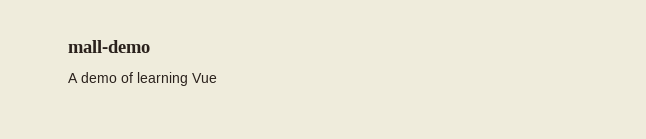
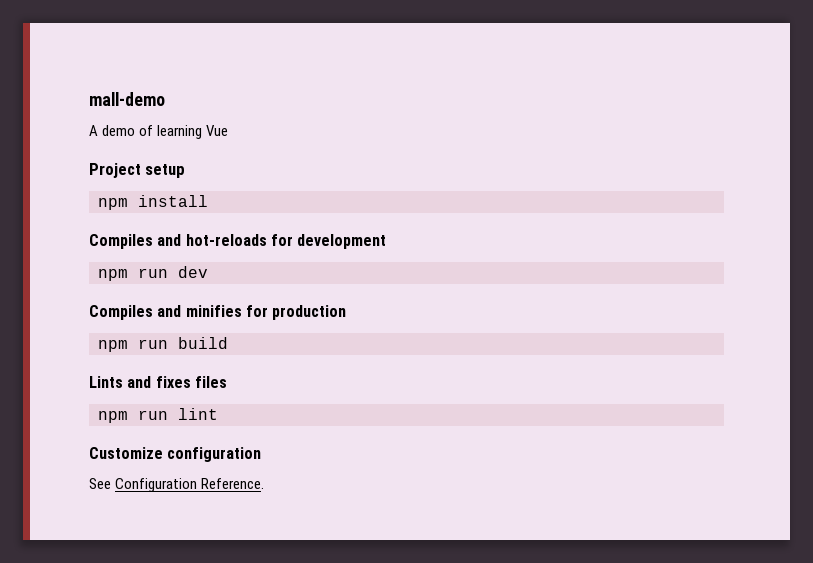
+ Project setup
+ npm install
+ Compiles and hot-reloads for development
+ npm run dev
+ Compiles and minifies for production
+ npm run build
+ Lints and fixes files
+ npm run lint
+ Customize configuration
+ See Configuration Reference.

